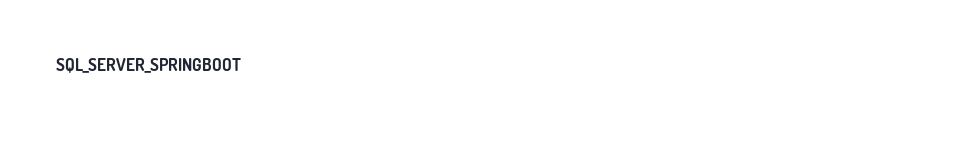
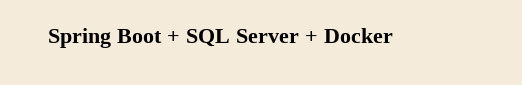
- SQL_SERVER_SPRINGBOOT
+ Spring Boot + SQL Server + Docker

